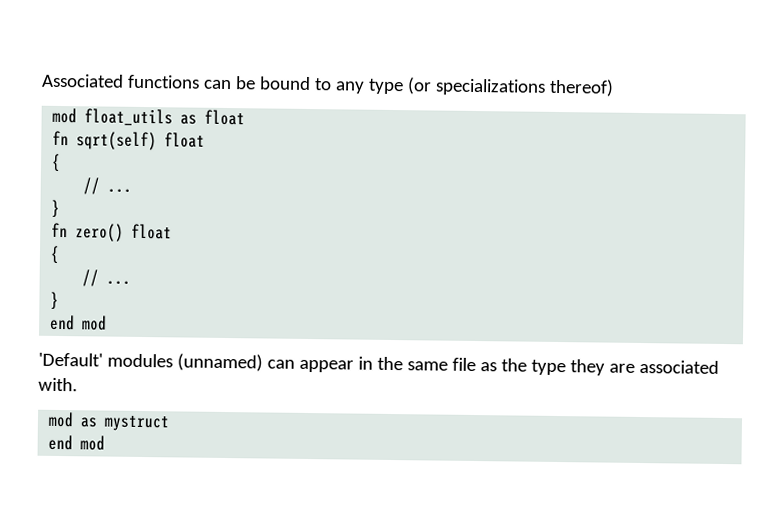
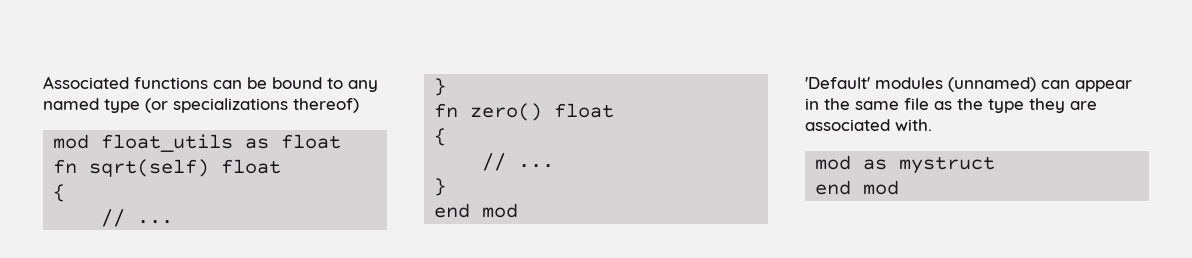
- Associated functions can be bound to any type (or specializations thereof)
+ Associated functions can be bound to any named type (or specializations thereof)

